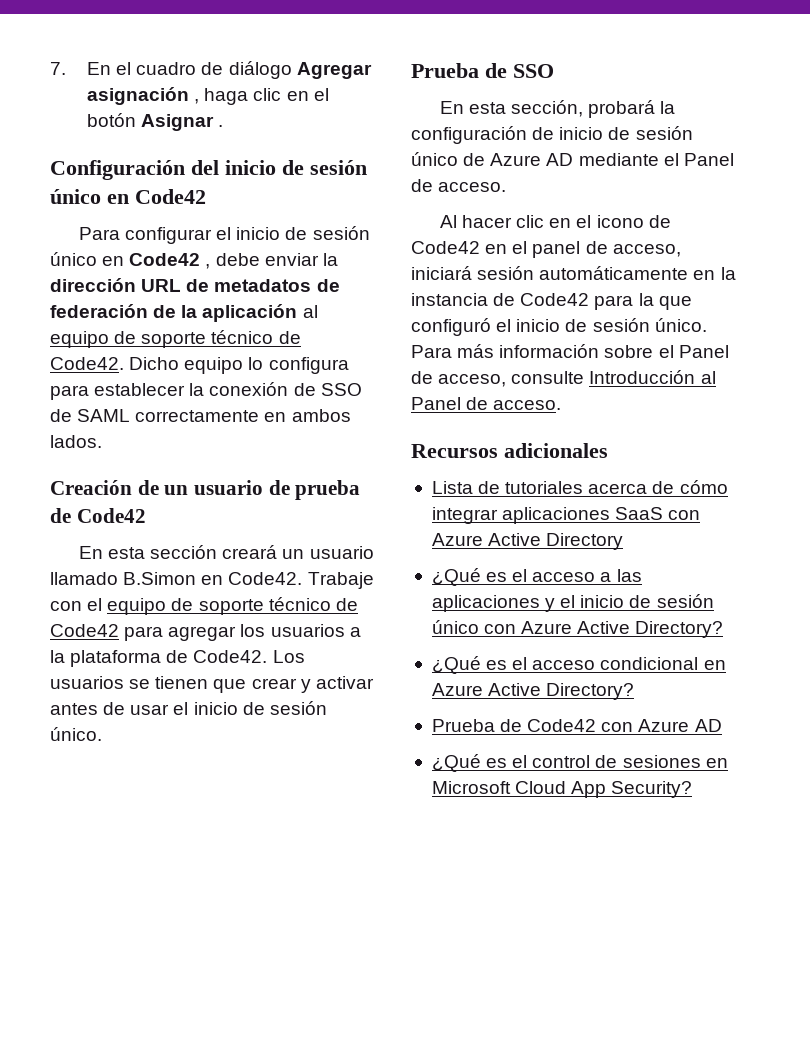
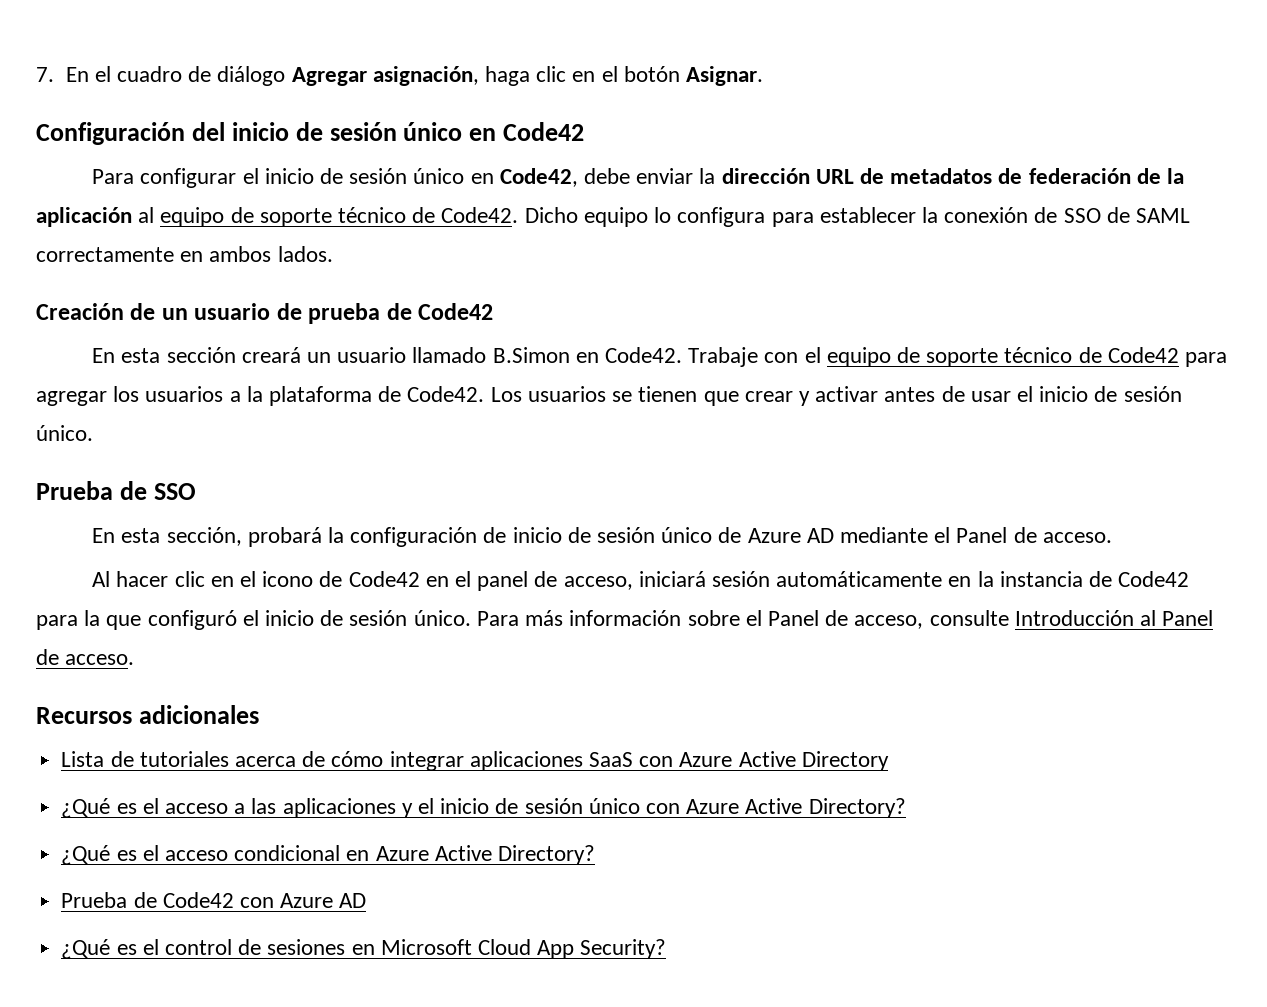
- 7. En el cuadro de diálogo Agregar asignación , haga clic en el botón Asignar .
+ 7. En el cuadro de diálogo Agregar asignación, haga clic en el botón Asignar.
- Para configurar el inicio de sesión único en Code42 , debe enviar la dirección URL de metadatos de federación de la aplicación al equipo de soporte técnico de Code42.
+ Para configurar el inicio de sesión único en Code42, debe enviar la dirección URL de metadatos de federación de la aplicación al equipo de soporte técnico de Code42.

